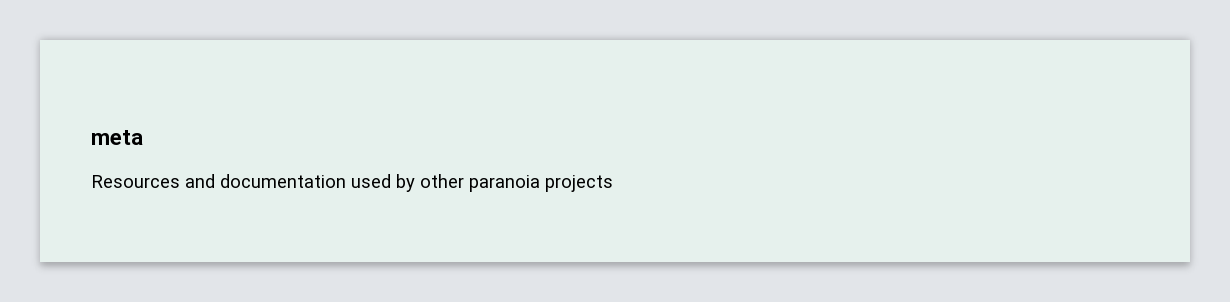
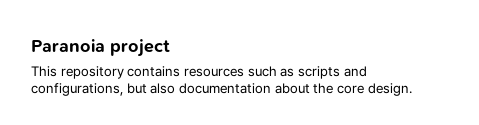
- meta
- Resources and documentation used by other paranoia projects
+ Paranoia project
+ This repository contains resources such as scripts and configurations, but also documentation about the core design.

